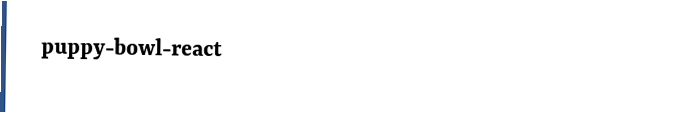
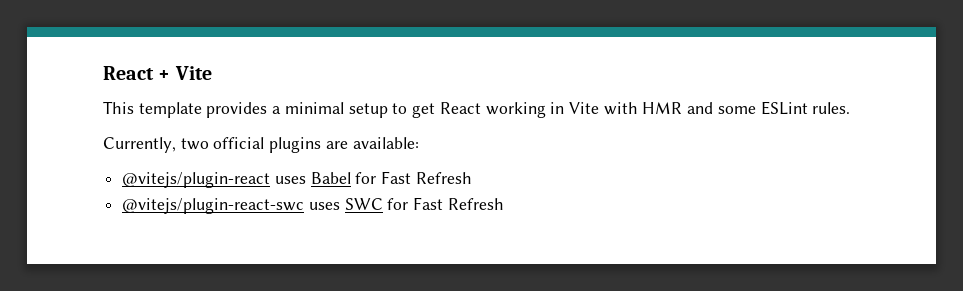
- puppy-bowl-react
+ React + Vite
+ This template provides a minimal setup to get React working in Vite with HMR and some ESLint rules.
+ Currently, two official plugins are available:
+ @vitejs/plugin-react uses Babel for Fast Refresh
+ @vitejs/plugin-react-swc uses SWC for Fast Refresh

